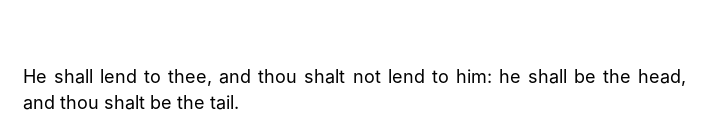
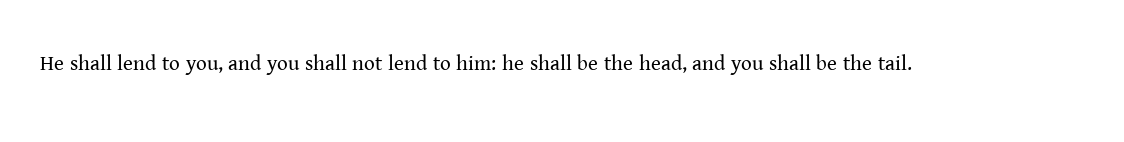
- He shall lend to thee, and thou shalt not lend to him: he shall be the head, and thou shalt be the tail.
+ He shall lend to you, and you shall not lend to him: he shall be the head, and you shall be the tail.

